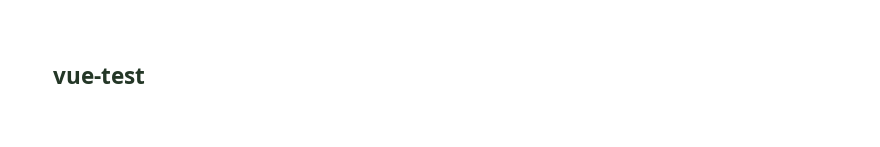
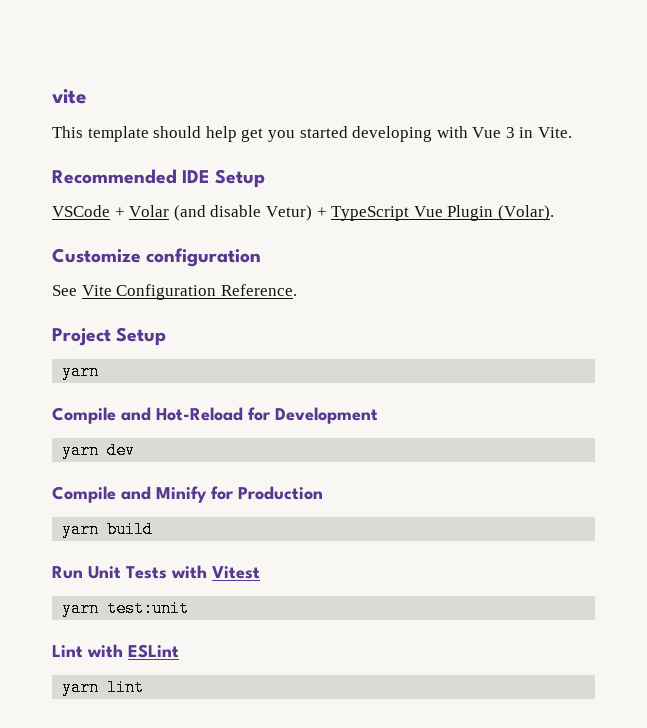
- vue-test
+ vite
+ This template should help get you started developing with Vue 3 in Vite.
+ Recommended IDE Setup
+ VSCode + Volar (and disable Vetur) + TypeScript Vue Plugin (Volar).
+ Customize configuration
+ See Vite Configuration Reference.
+ Project Setup
+ yarn
+ Compile and Hot-Reload for Development
+ yarn dev
+ Compile and Minify for Production
+ yarn build
+ Run Unit Tests with Vitest
+ yarn test:unit
+ Lint with ESLint
+ yarn lint

